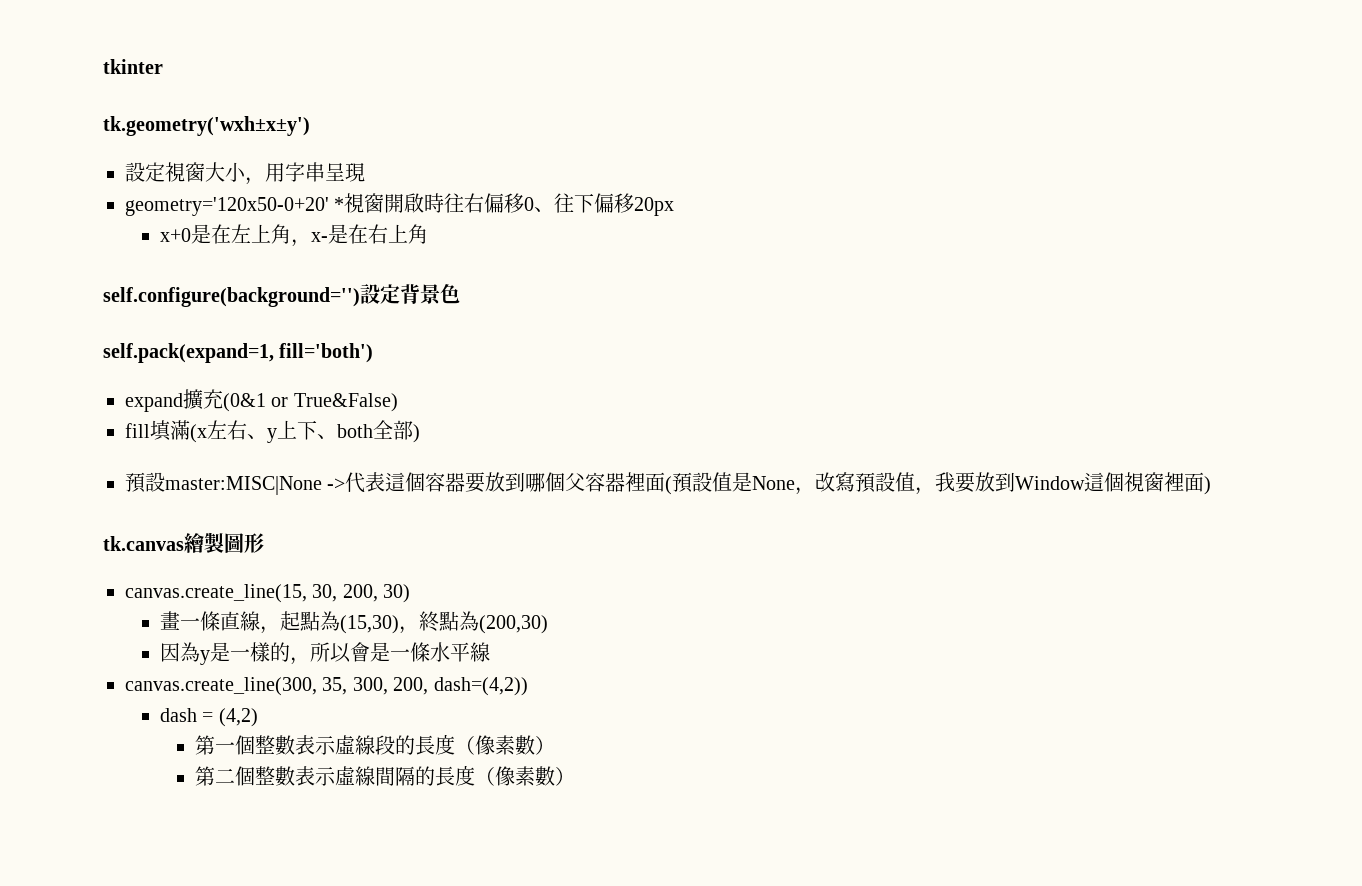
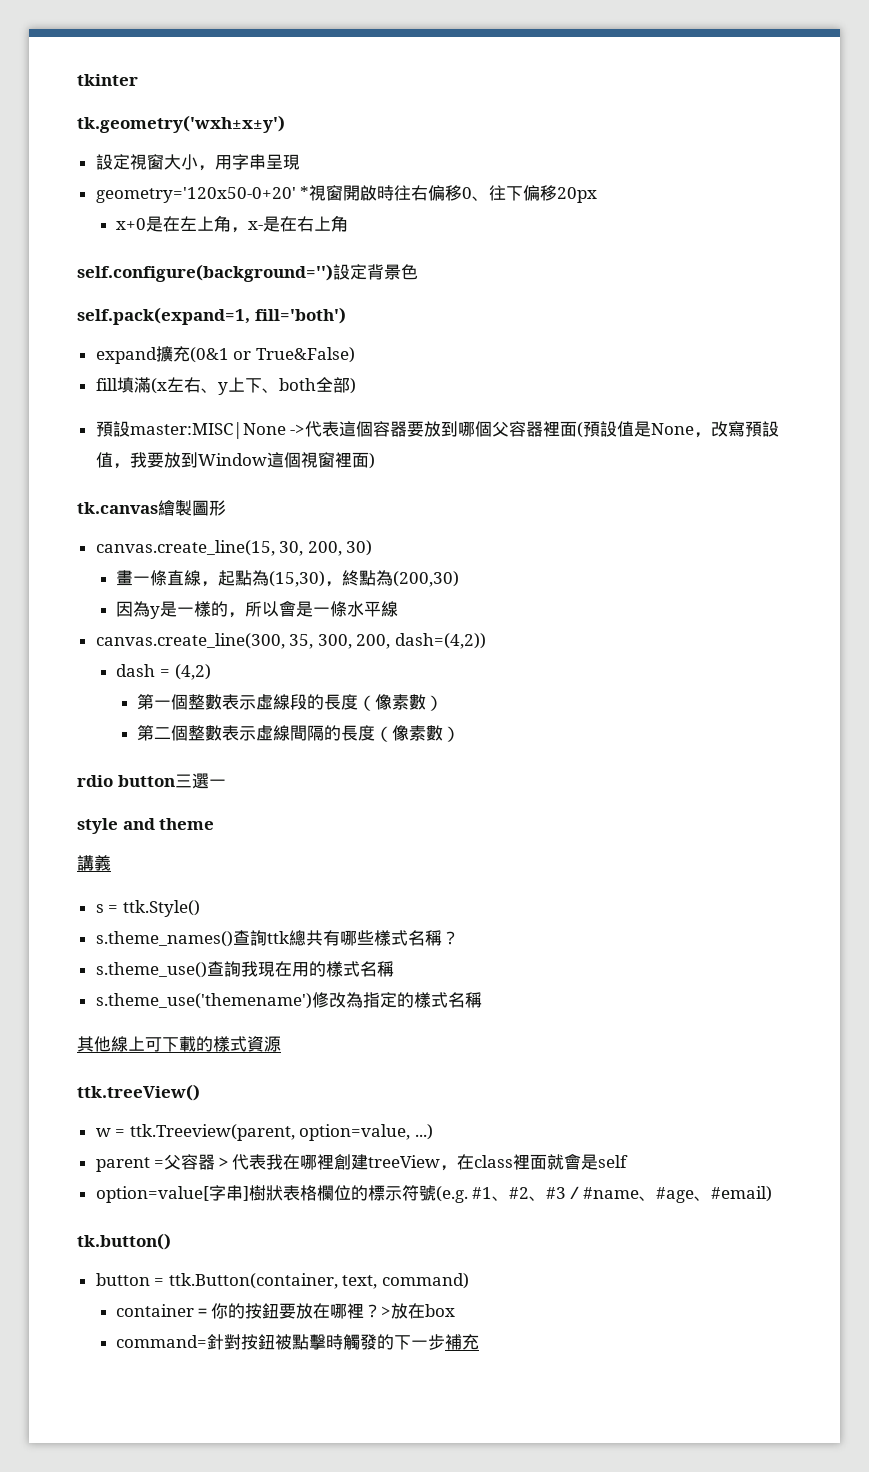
+ rdio button三選一
+ style and theme
+ 講義
+ s = ttk.Style()
+ s.theme_names()查詢ttk總共有哪些樣式名稱？
+ s.theme_use()查詢我現在用的樣式名稱
+ s.theme_use('themename')修改為指定的樣式名稱
+ 其他線上可下載的樣式資源
+ ttk.treeView()
+ w = ttk.Treeview(parent, option=value, ...)
+ parent =父容器＞代表我在哪裡創建treeView，在class裡面就會是self
+ option=value[字串]樹狀表格欄位的標示符號(e.g. #1、#2、#3／#name、#age、#email)
+ tk.button()
+ button = ttk.Button(container, text, command)
+ container＝你的按鈕要放在哪裡？>放在box
+ command=針對按鈕被點擊時觸發的下一步補充

